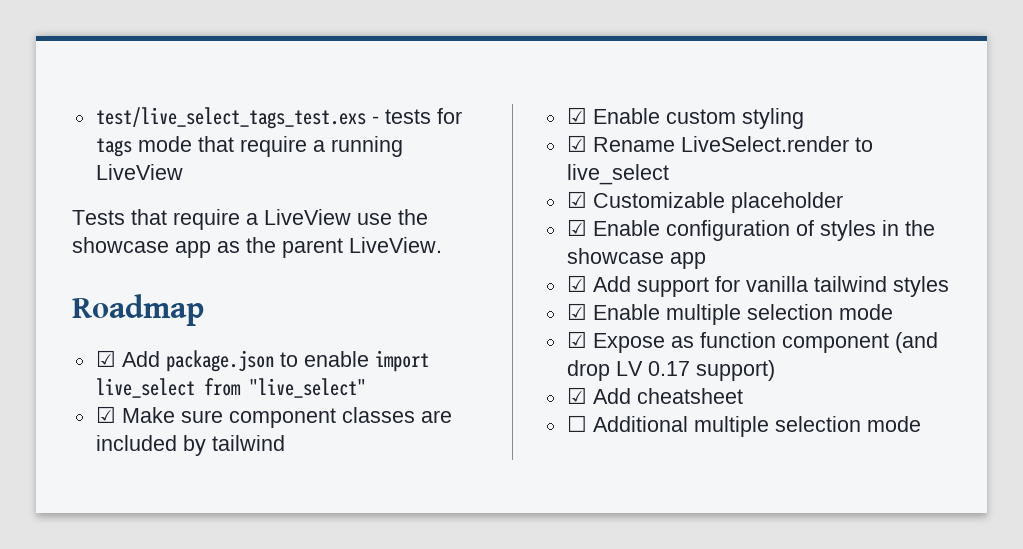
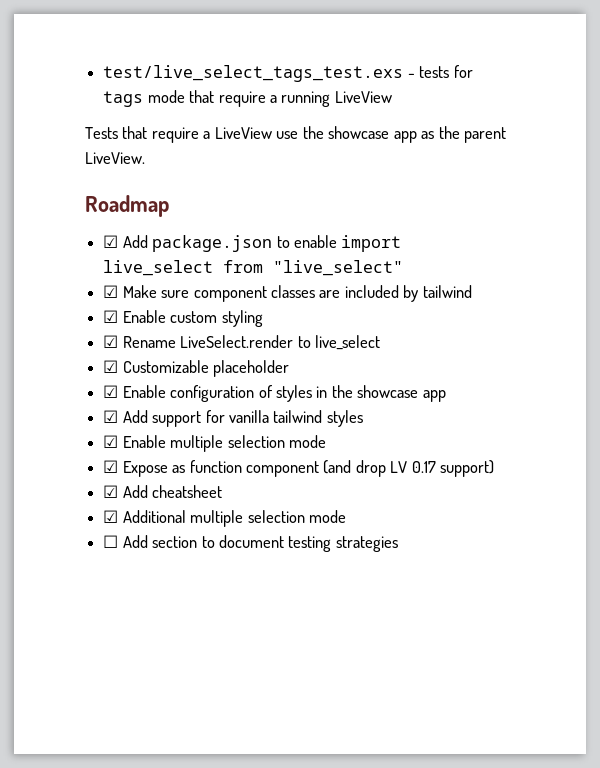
- ☐ Additional multiple selection mode
+ ☑ Additional multiple selection mode
+ ☐ Add section to document testing strategies

